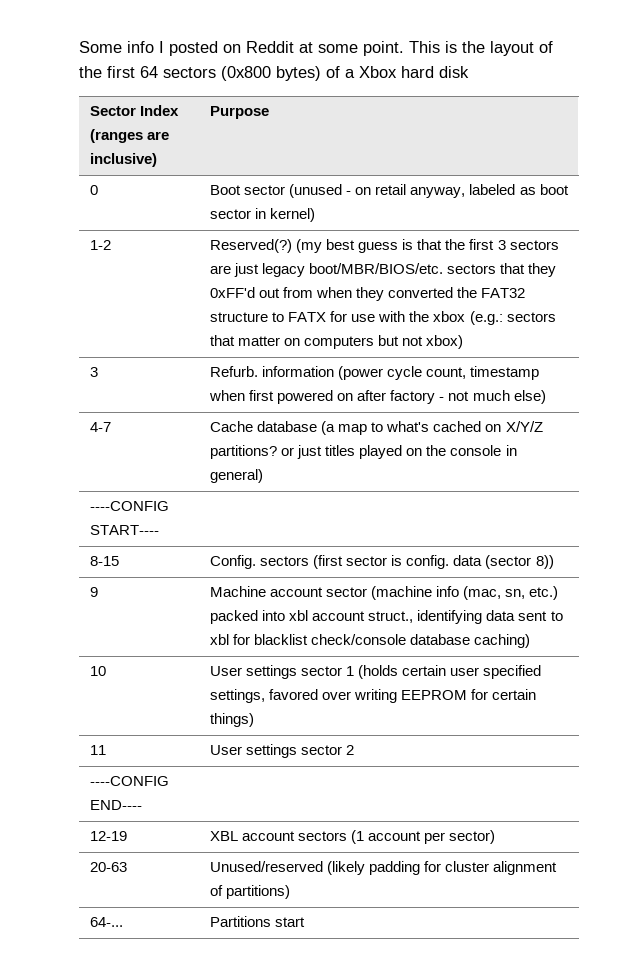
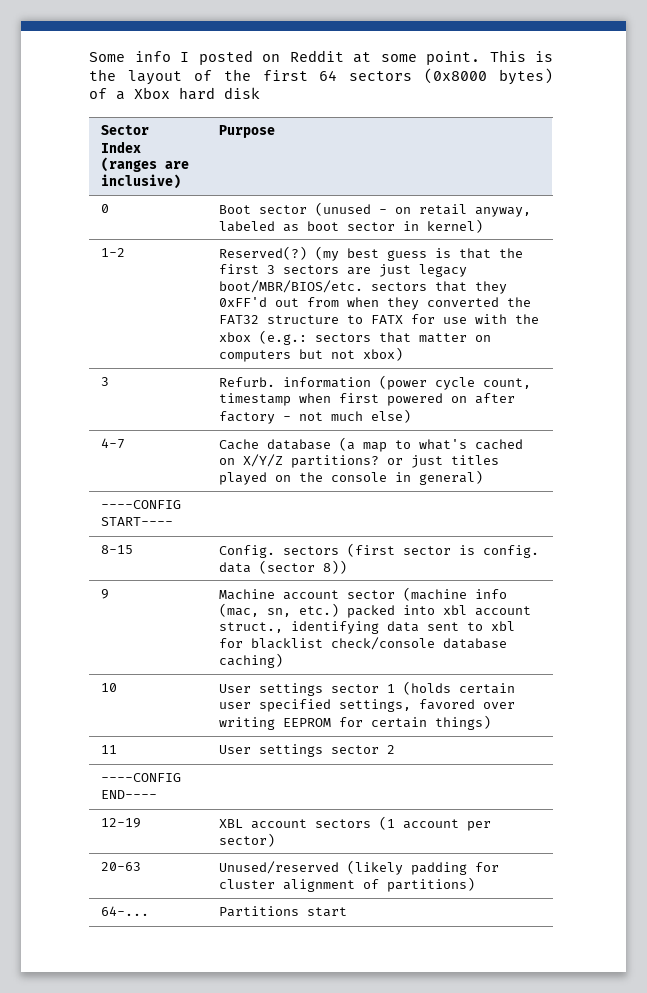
- This is the layout of the first 64 sectors (0x800 bytes) of a Xbox hard disk
+ This is the layout of the first 64 sectors (0x8000 bytes) of a Xbox hard disk

